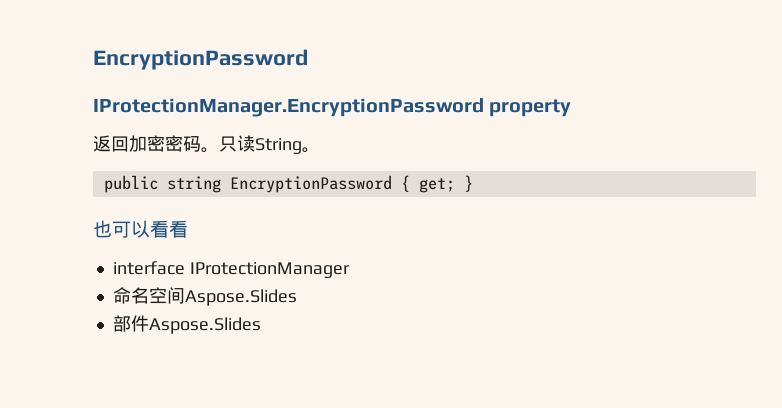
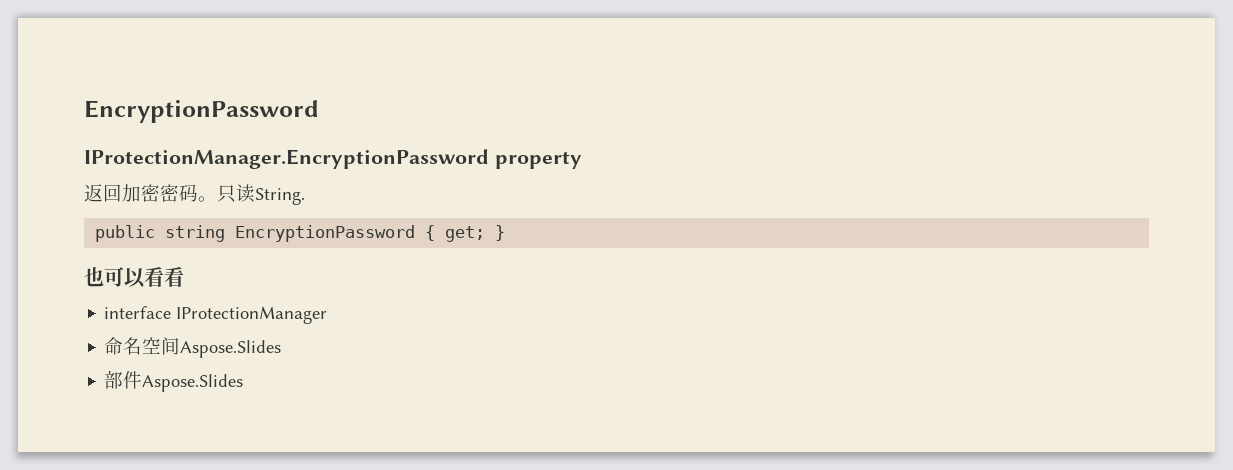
- 只读String。
+ 只读String.

